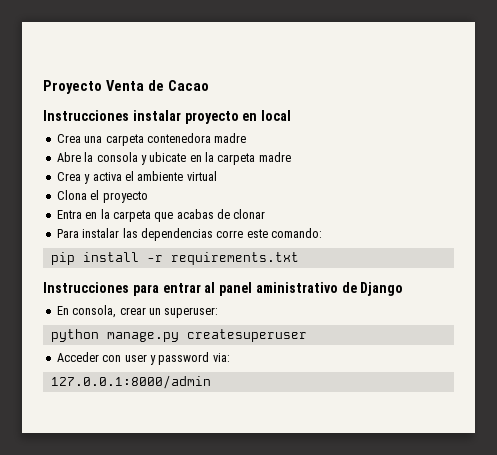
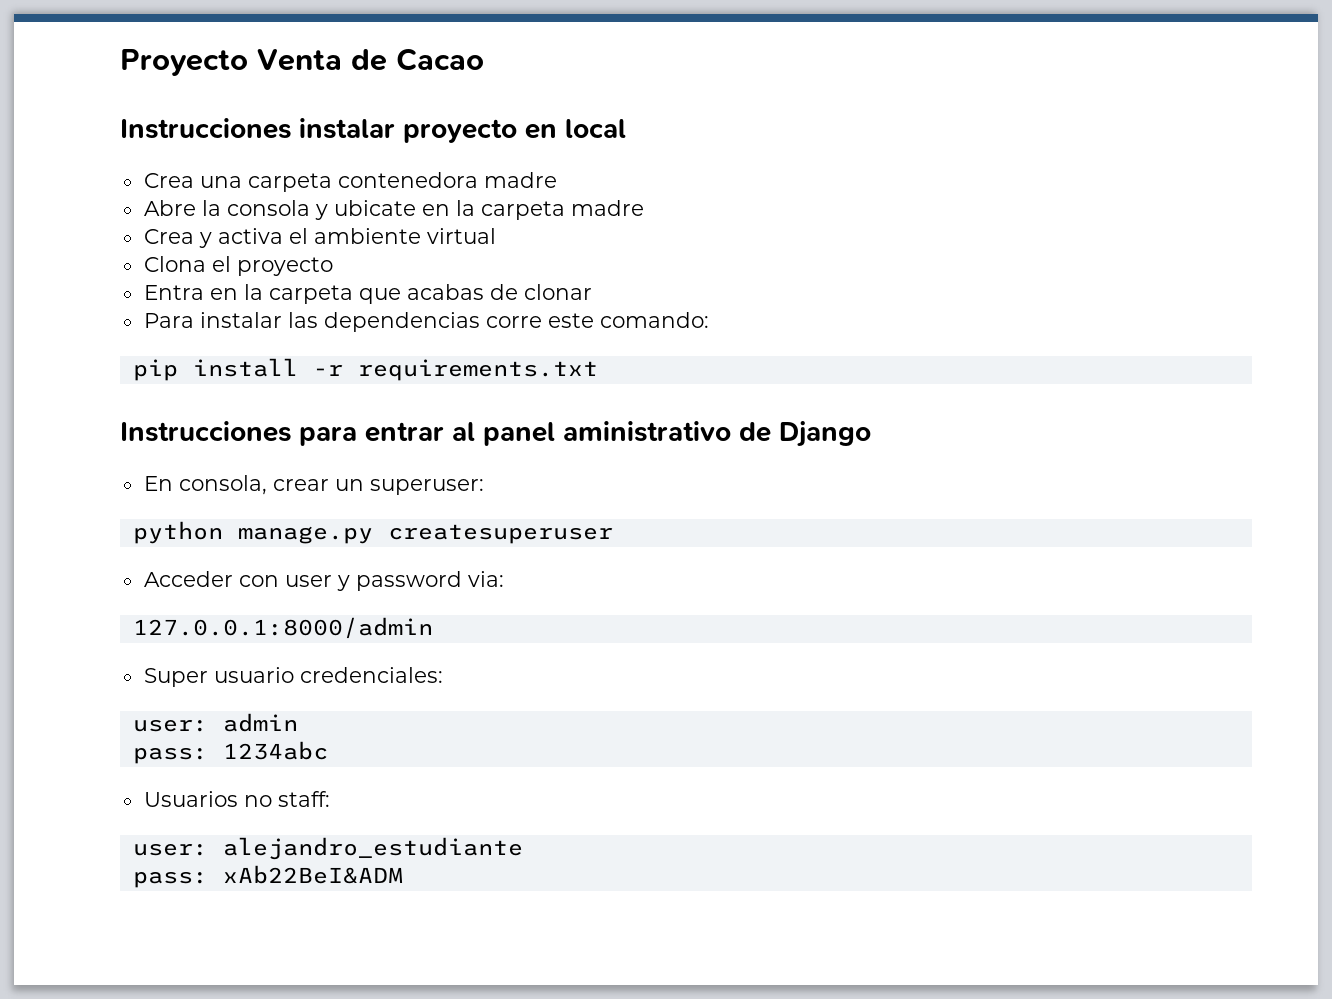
+ Super usuario credenciales:
+ user: admin
+ pass: 1234abc
+ Usuarios no staff:
+ user: alejandro_estudiante
+ pass: xAb22BeI&ADM

